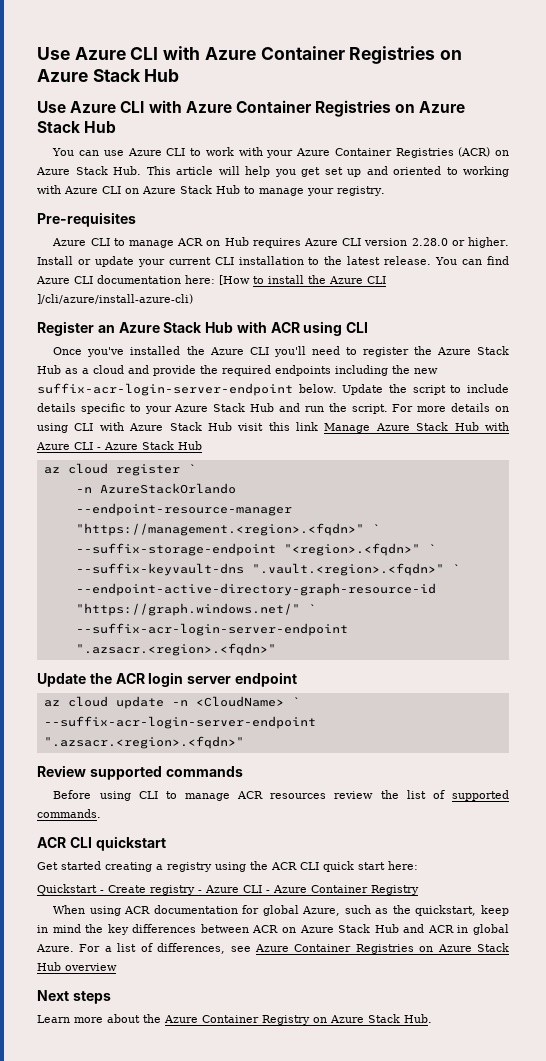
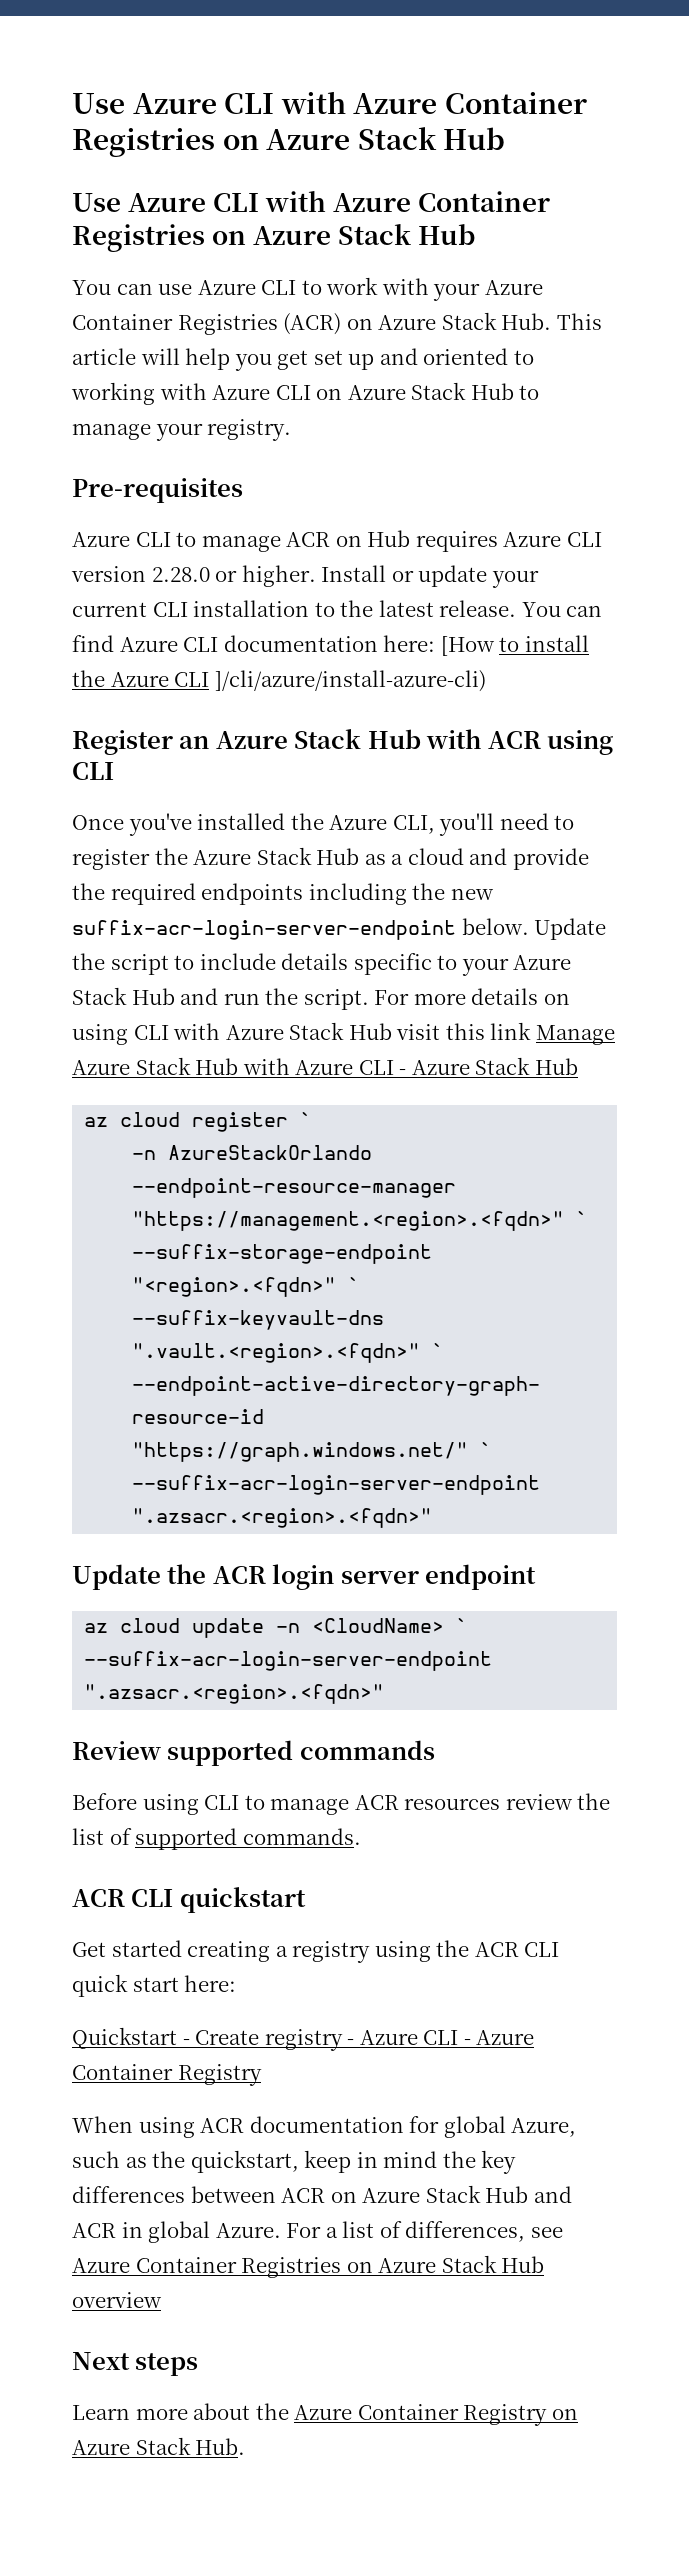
- Once you've installed the Azure CLI you'll need to register the Azure Stack Hub as a cloud and provide the required endpoints including the new suffix-acr-login-server-endpoint below.
+ Once you've installed the Azure CLI, you'll need to register the Azure Stack Hub as a cloud and provide the required endpoints including the new suffix-acr-login-server-endpoint below.

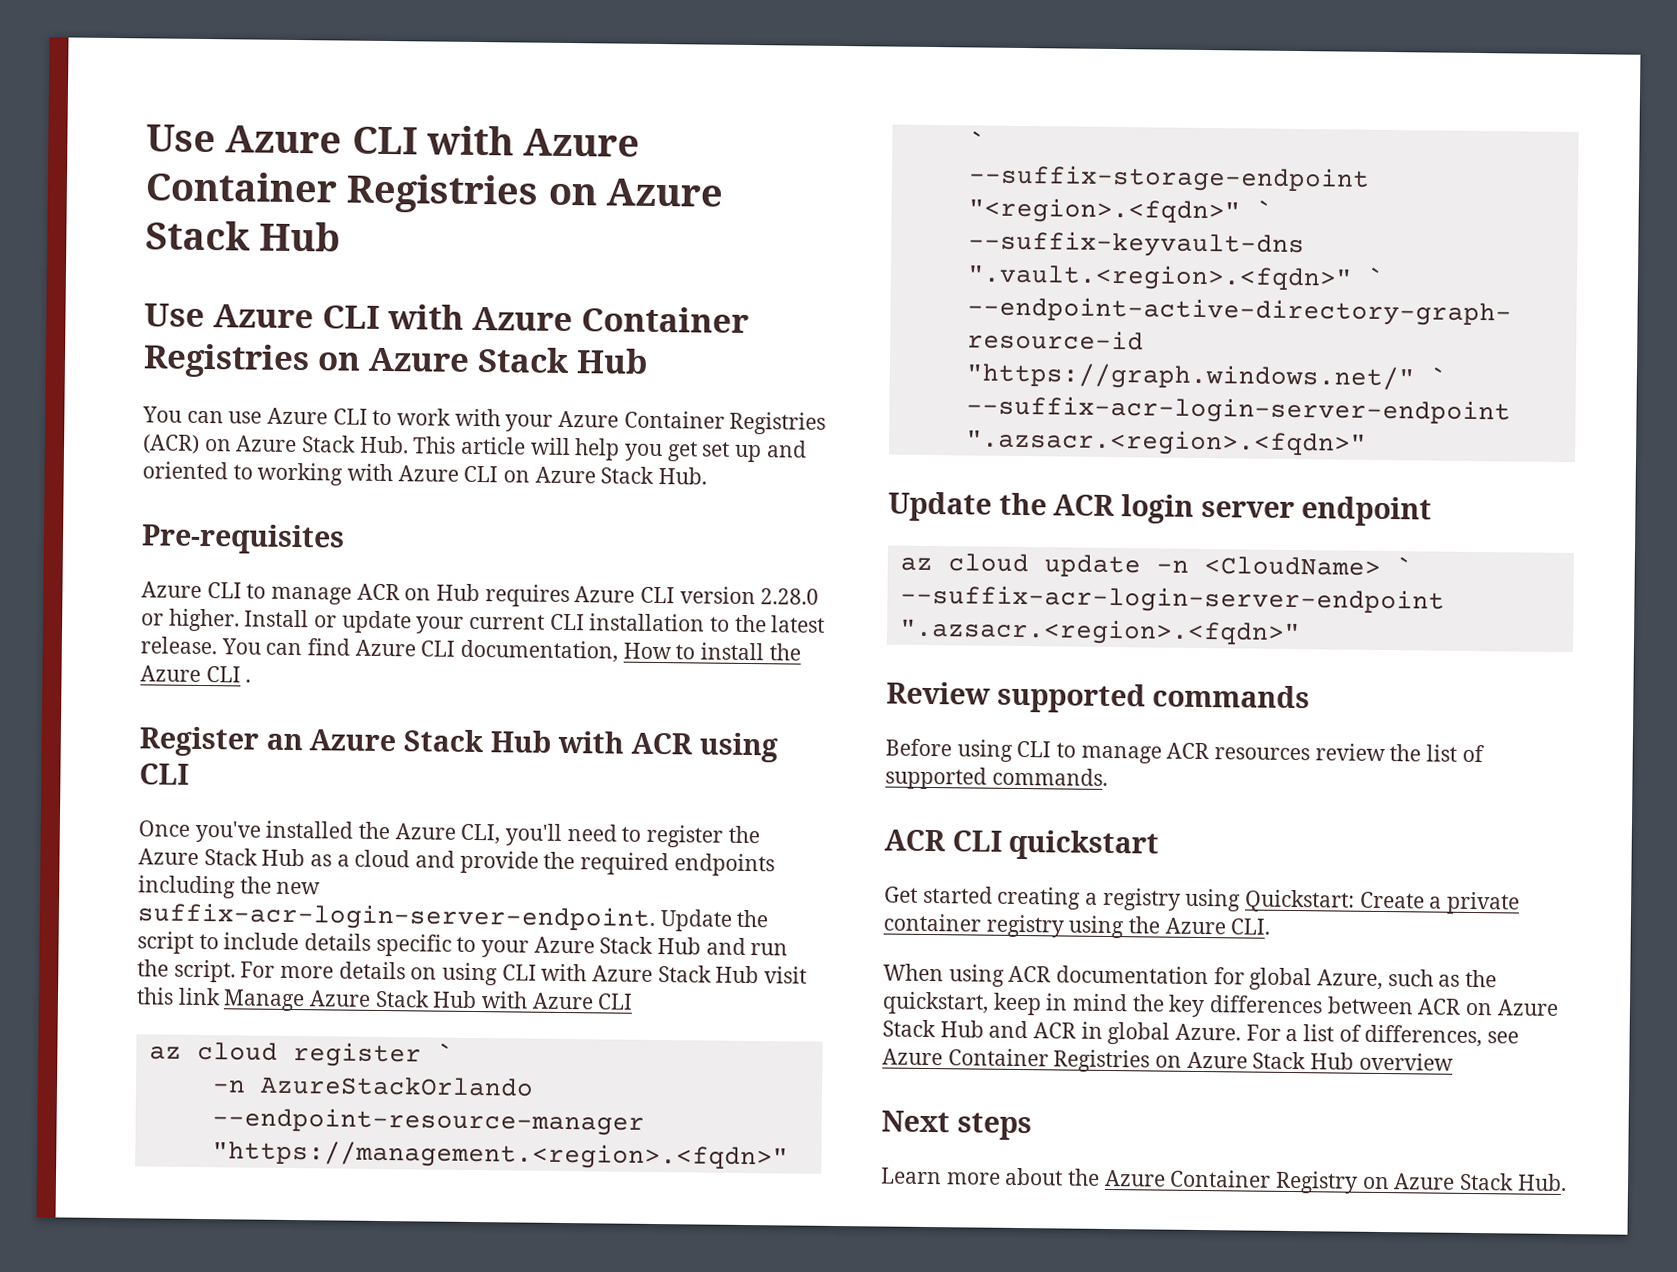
- You can use Azure CLI to work with your Azure Container Registries (ACR) on Azure Stack Hub. This article will help you get set up and oriented to working with Azure CLI on Azure Stack Hub to manage your registry.
+ You can use Azure CLI to work with your Azure Container Registries (ACR) on Azure Stack Hub. This article will help you get set up and oriented to working with Azure CLI on Azure Stack Hub.
- You can find Azure CLI documentation here: [How to install the Azure CLI ]/cli/azure/install-azure-cli)
+ You can find Azure CLI documentation, How to install the Azure CLI .
- Once you've installed the Azure CLI, you'll need to register the Azure Stack Hub as a cloud and provide the required endpoints including the new suffix-acr-login-server-endpoint below.
+ Once you've installed the Azure CLI, you'll need to register the Azure Stack Hub as a cloud and provide the required endpoints including the new suffix-acr-login-server-endpoint.
- For more details on using CLI with Azure Stack Hub visit this link Manage Azure Stack Hub with Azure CLI - Azure Stack Hub
+ For more details on using CLI with Azure Stack Hub visit this link Manage Azure Stack Hub with Azure CLI
- Get started creating a registry using the ACR CLI quick start here:
- Quickstart - Create registry - Azure CLI - Azure Container Registry
+ Get started creating a registry using Quickstart: Create a private container registry using the Azure CLI.

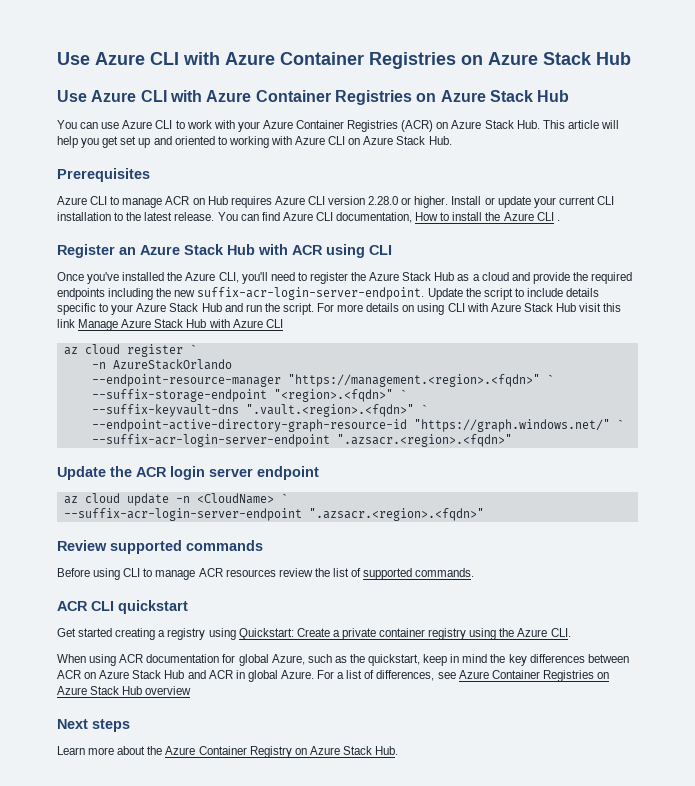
- Pre-requisites
+ Prerequisites

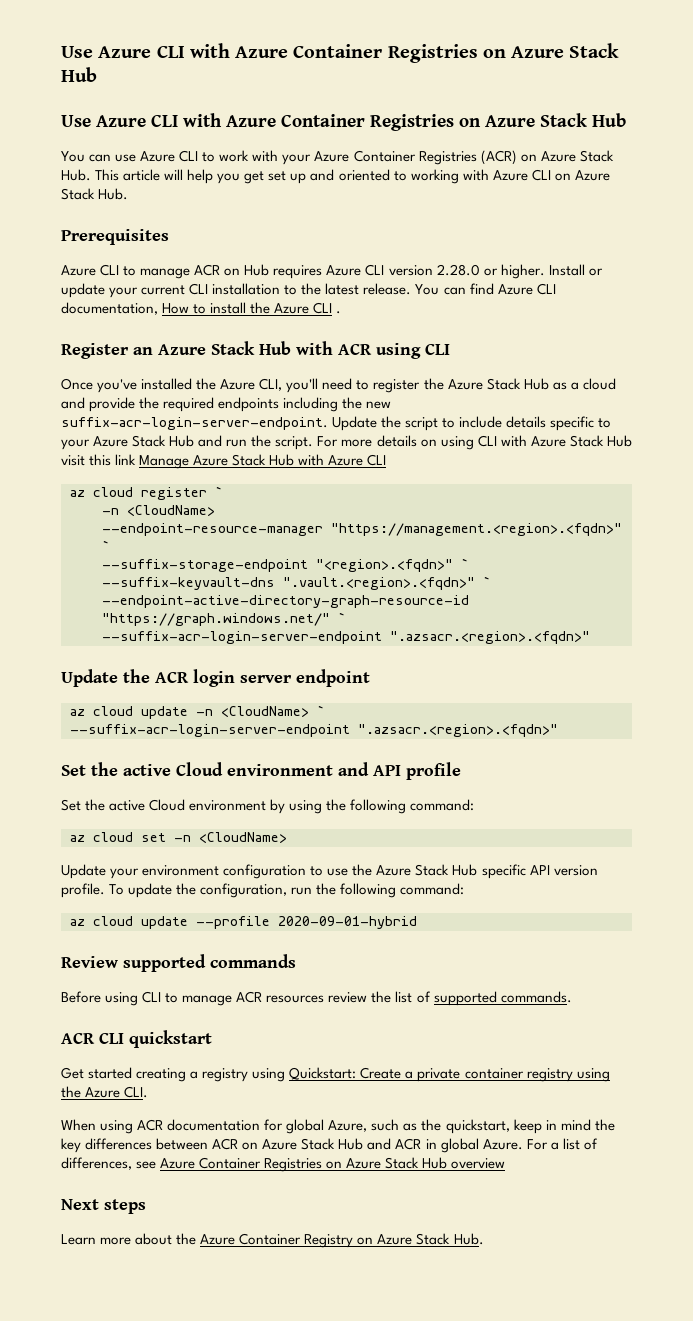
  az cloud register `
- -n AzureStackOrlando
+ -n <CloudName>
+ Set the active Cloud environment and API profile
+ Set the active Cloud environment by using the following command:
+ az cloud set -n <CloudName>
+ Update your environment configuration to use the Azure Stack Hub specific API version profile. To update the configuration, run the following command:
+ az cloud update --profile 2020-09-01-hybrid

